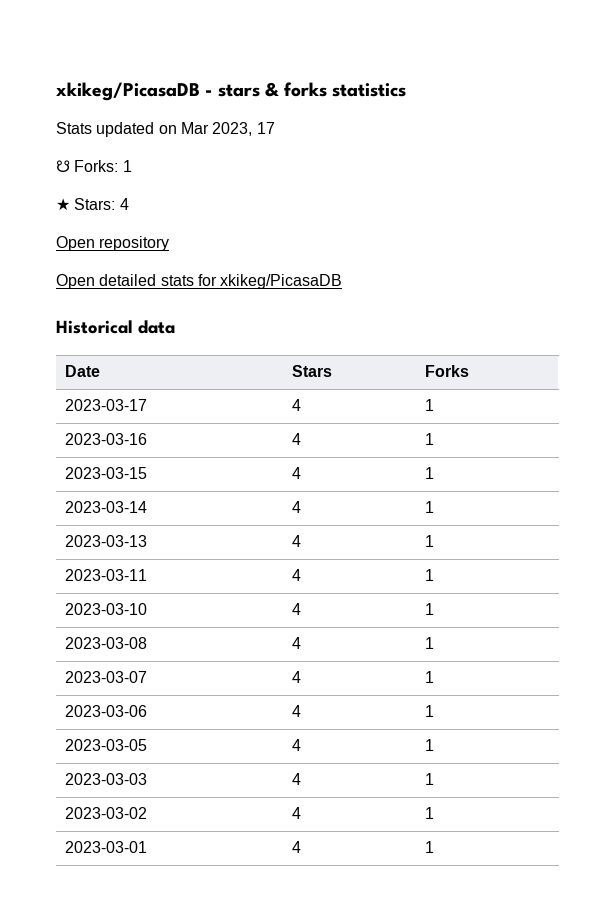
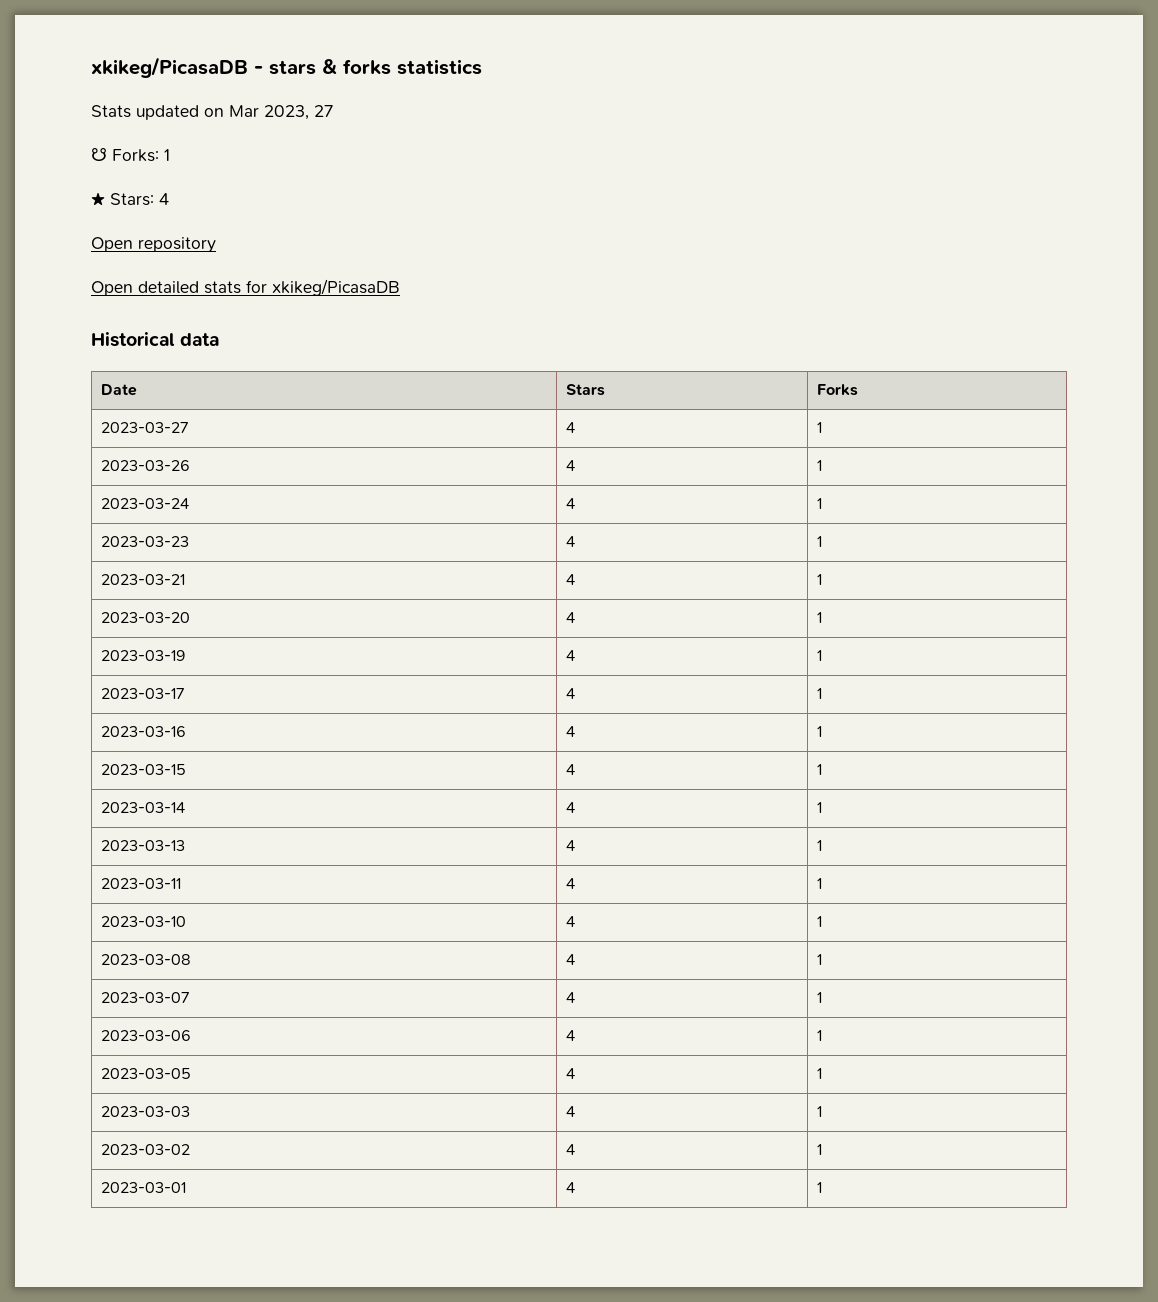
- Stats updated on Mar 2023, 17
+ Stats updated on Mar 2023, 27
+ 2023-03-27 | 4 | 1
+ 2023-03-26 | 4 | 1
+ 2023-03-24 | 4 | 1
+ 2023-03-23 | 4 | 1
+ 2023-03-21 | 4 | 1
+ 2023-03-20 | 4 | 1
+ 2023-03-19 | 4 | 1

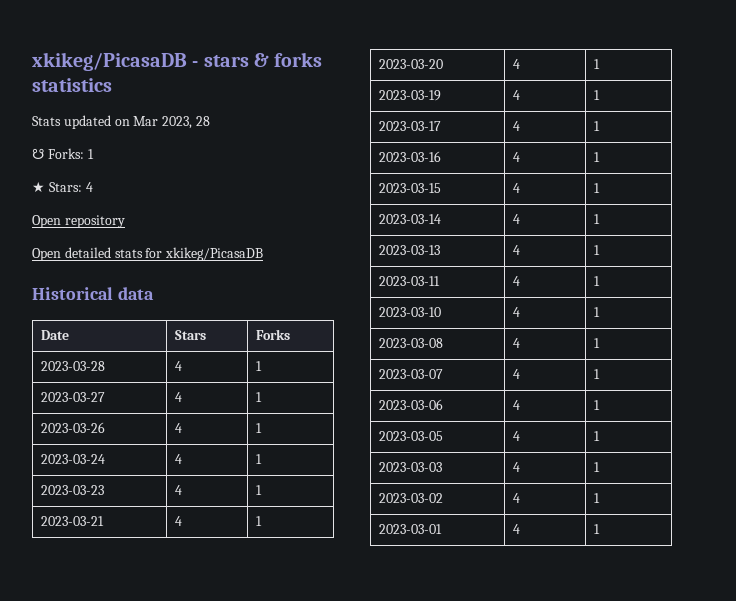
- Stats updated on Mar 2023, 27
+ Stats updated on Mar 2023, 28
+ 2023-03-28 | 4 | 1

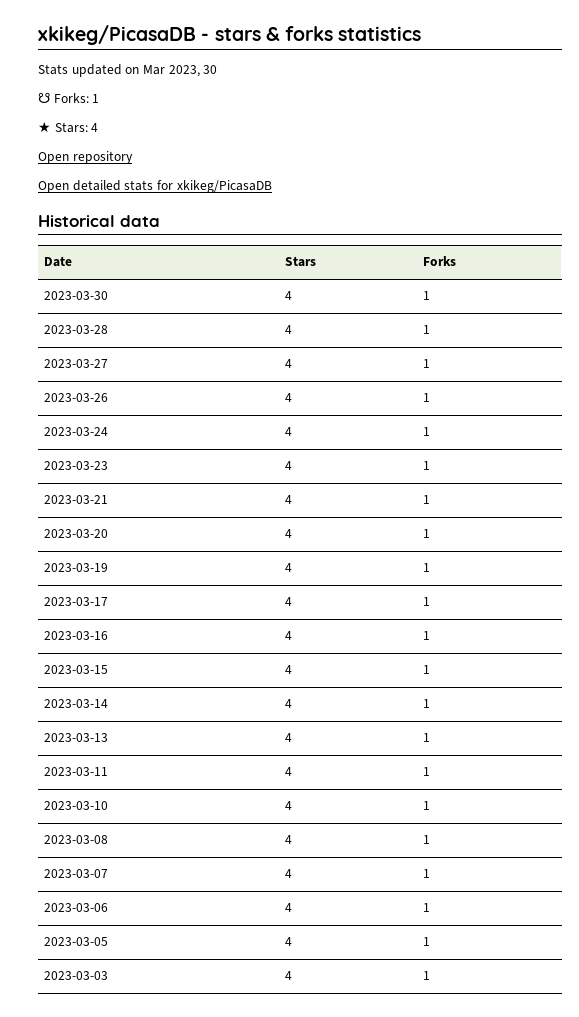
- Stats updated on Mar 2023, 28
+ Stats updated on Mar 2023, 30
+ 2023-03-30 | 4 | 1
- 2023-03-02 | 4 | 1
- 2023-03-01 | 4 | 1

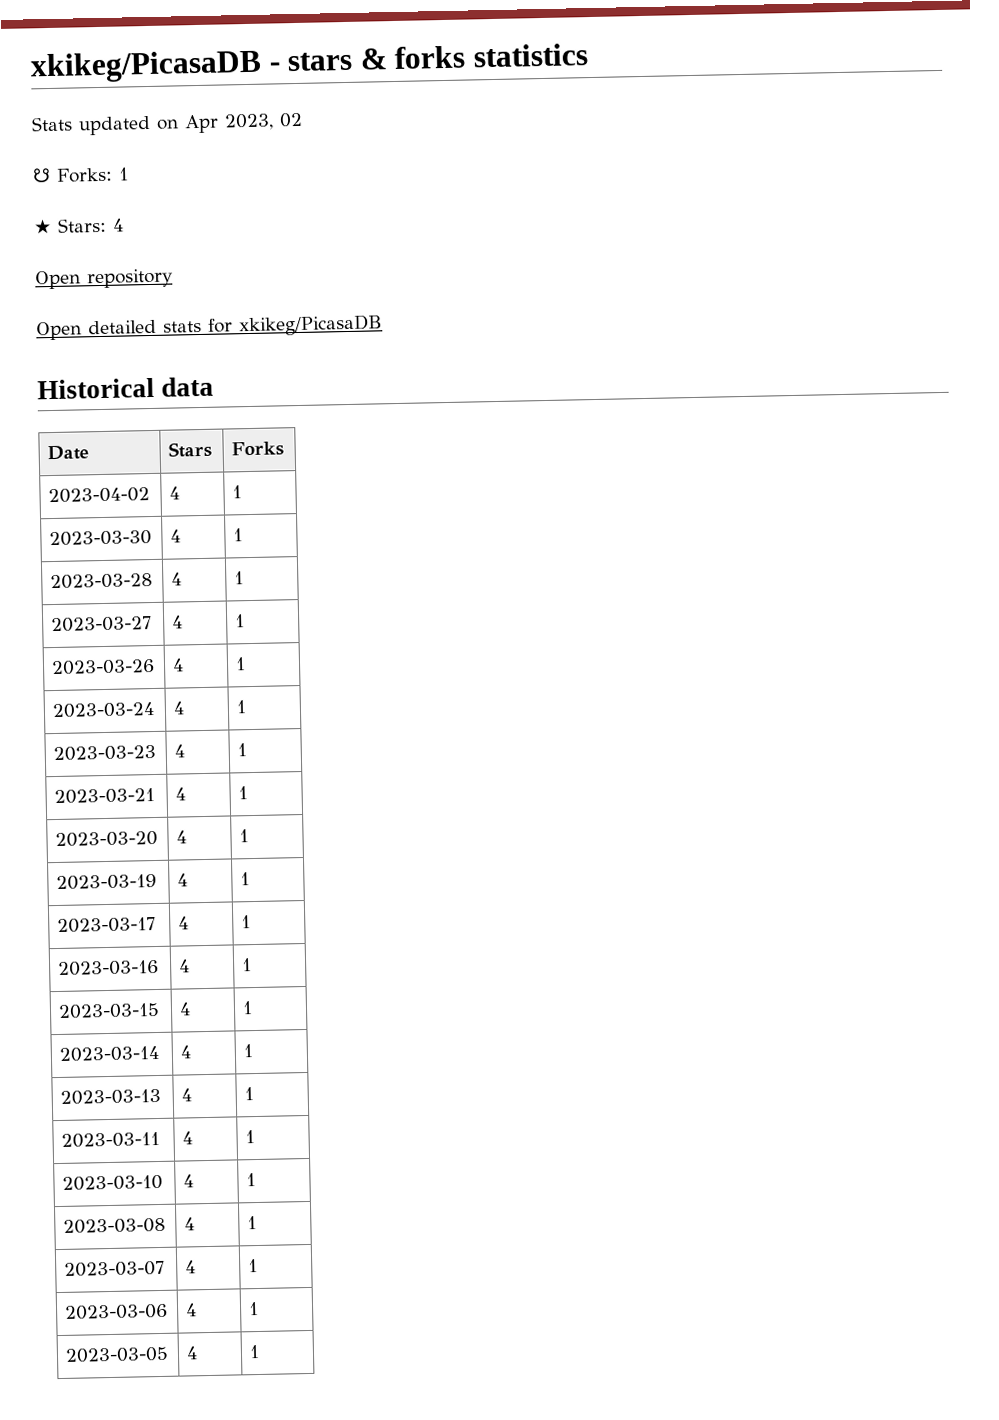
- Stats updated on Mar 2023, 30
+ Stats updated on Apr 2023, 02
+ 2023-04-02 | 4 | 1
- 2023-03-03 | 4 | 1

